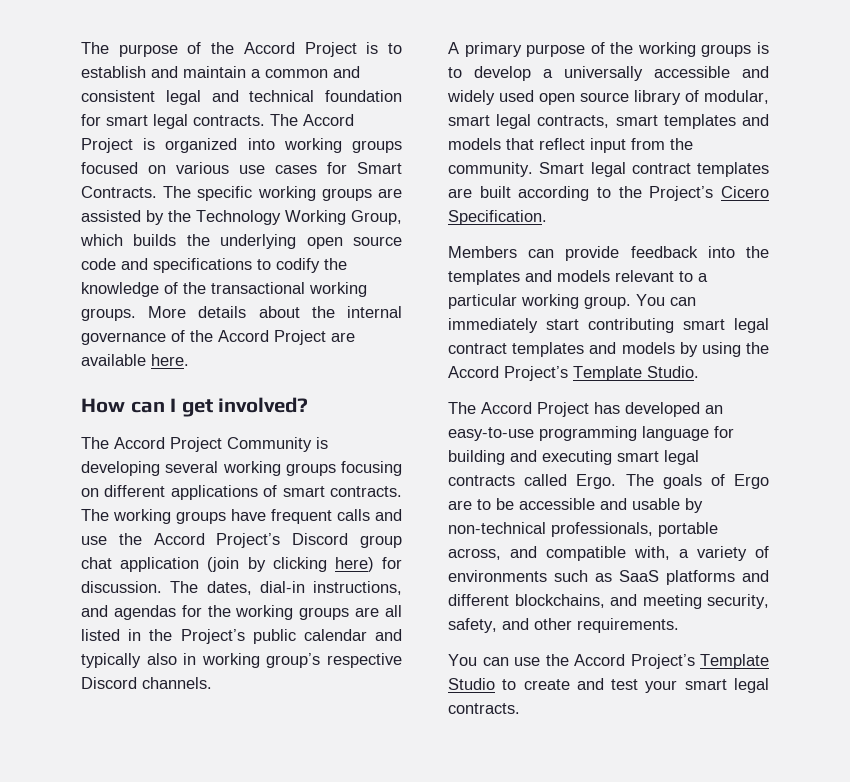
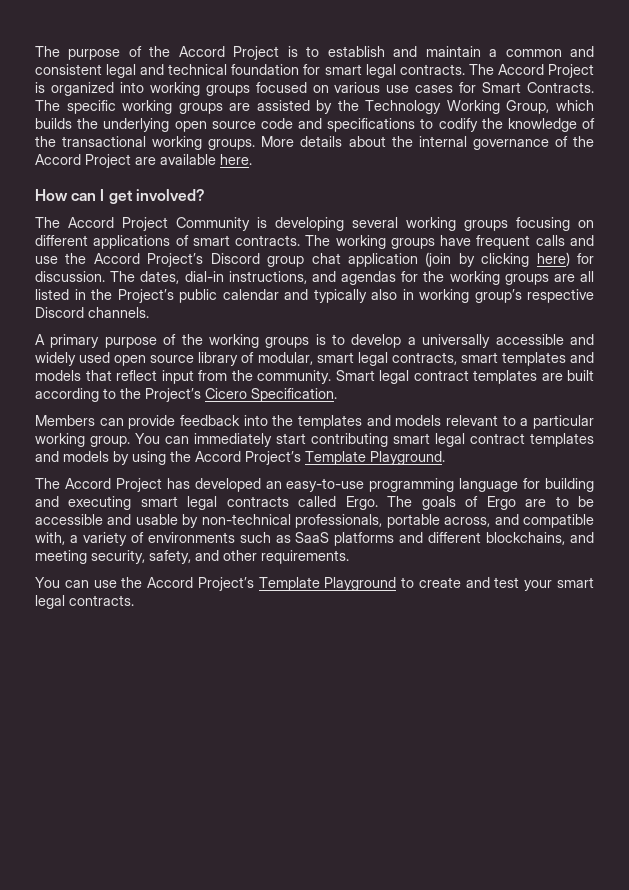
- You can immediately start contributing smart legal contract templates and models by using the Accord Project’s Template Studio.
+ You can immediately start contributing smart legal contract templates and models by using the Accord Project’s Template Playground.
- You can use the Accord Project’s Template Studio to create and test your smart legal contracts.
+ You can use the Accord Project’s Template Playground to create and test your smart legal contracts.

